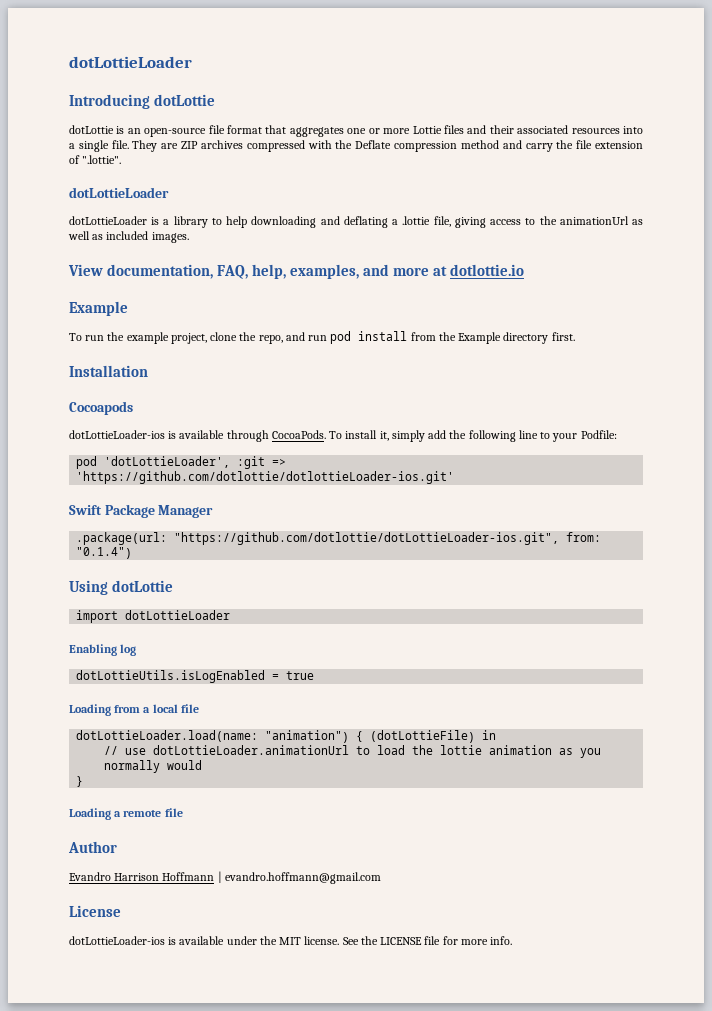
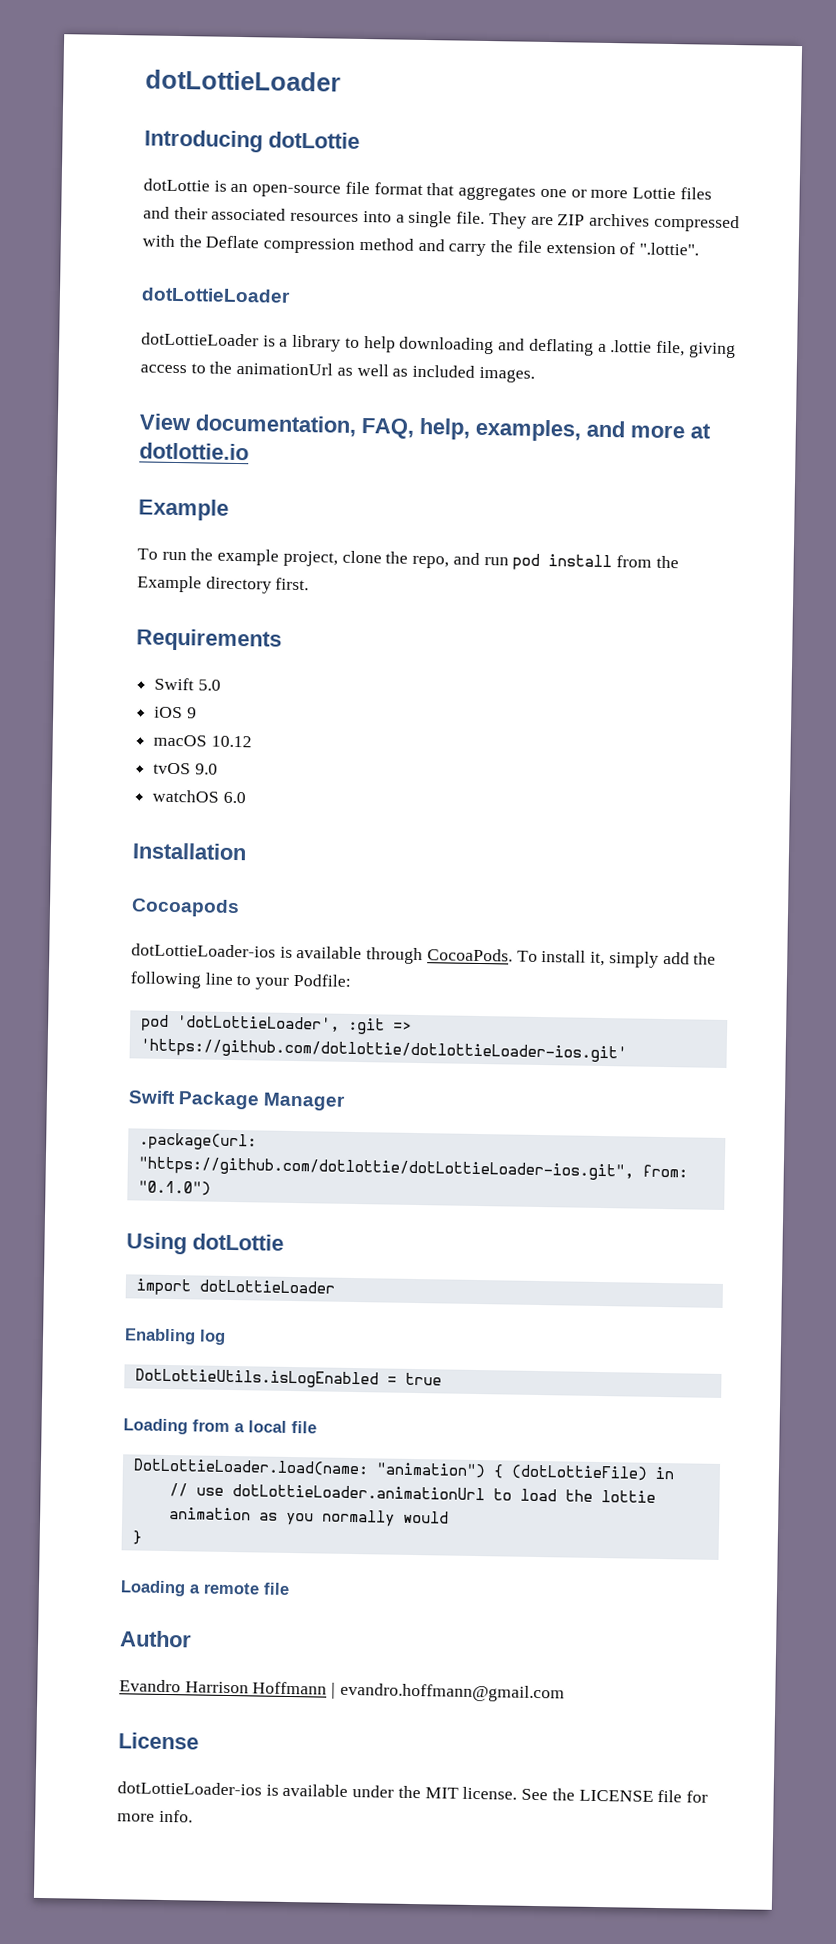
+ Requirements
+ Swift 5.0
+ iOS 9
+ macOS 10.12
+ tvOS 9.0
+ watchOS 6.0
- .package(url: "https://github.com/dotlottie/dotLottieLoader-ios.git", from: "0.1.4")
+ .package(url: "https://github.com/dotlottie/dotLottieLoader-ios.git", from: "0.1.0")
- dotLottieUtils.isLogEnabled = true
+ DotLottieUtils.isLogEnabled = true
- dotLottieLoader.load(name: "animation") { (dotLottieFile) in
+ DotLottieLoader.load(name: "animation") { (dotLottieFile) in

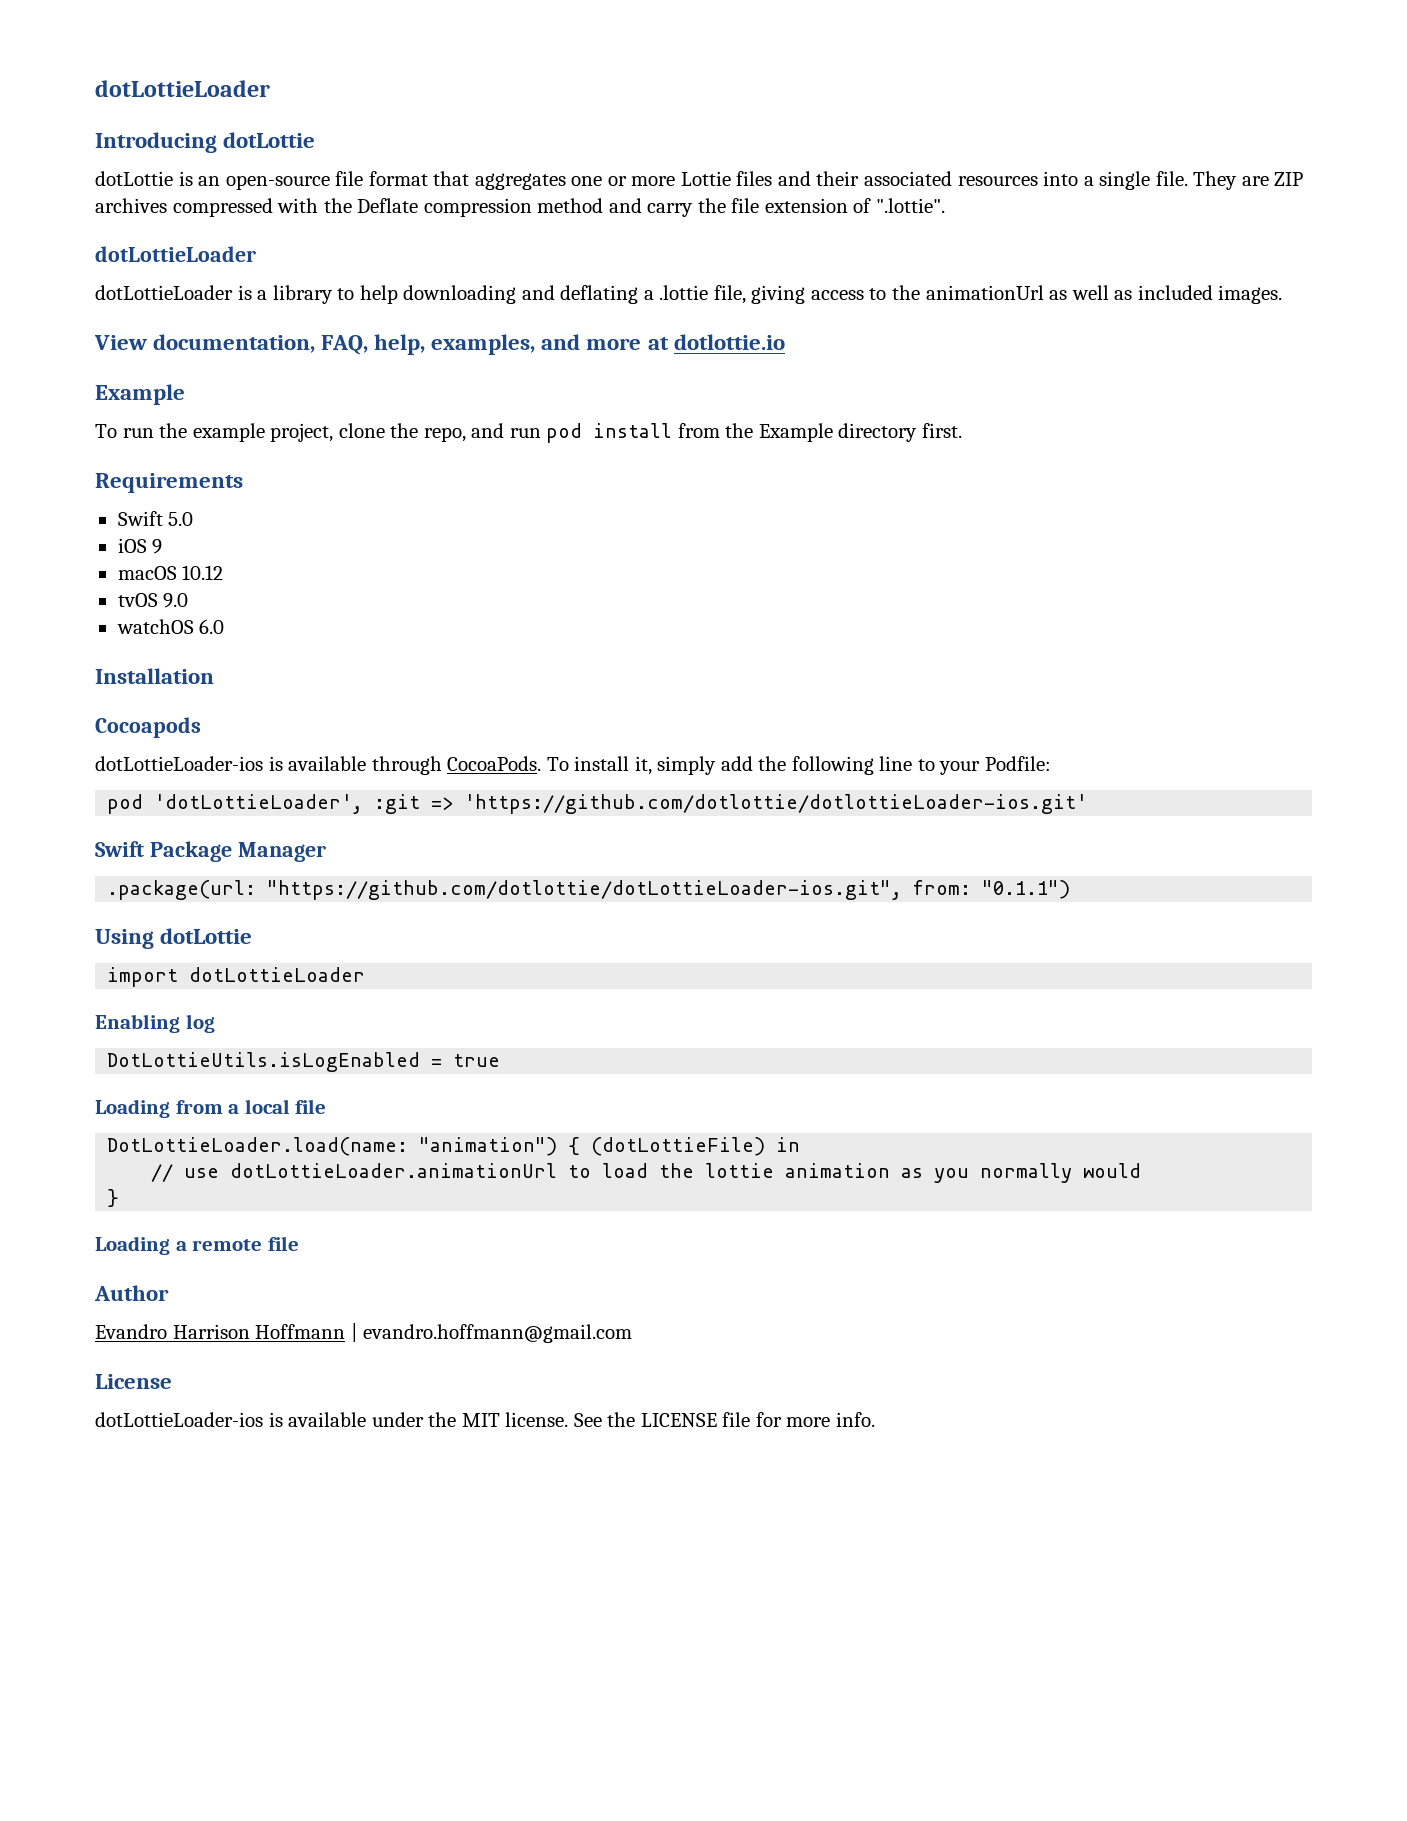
- .package(url: "https://github.com/dotlottie/dotLottieLoader-ios.git", from: "0.1.0")
+ .package(url: "https://github.com/dotlottie/dotLottieLoader-ios.git", from: "0.1.1")

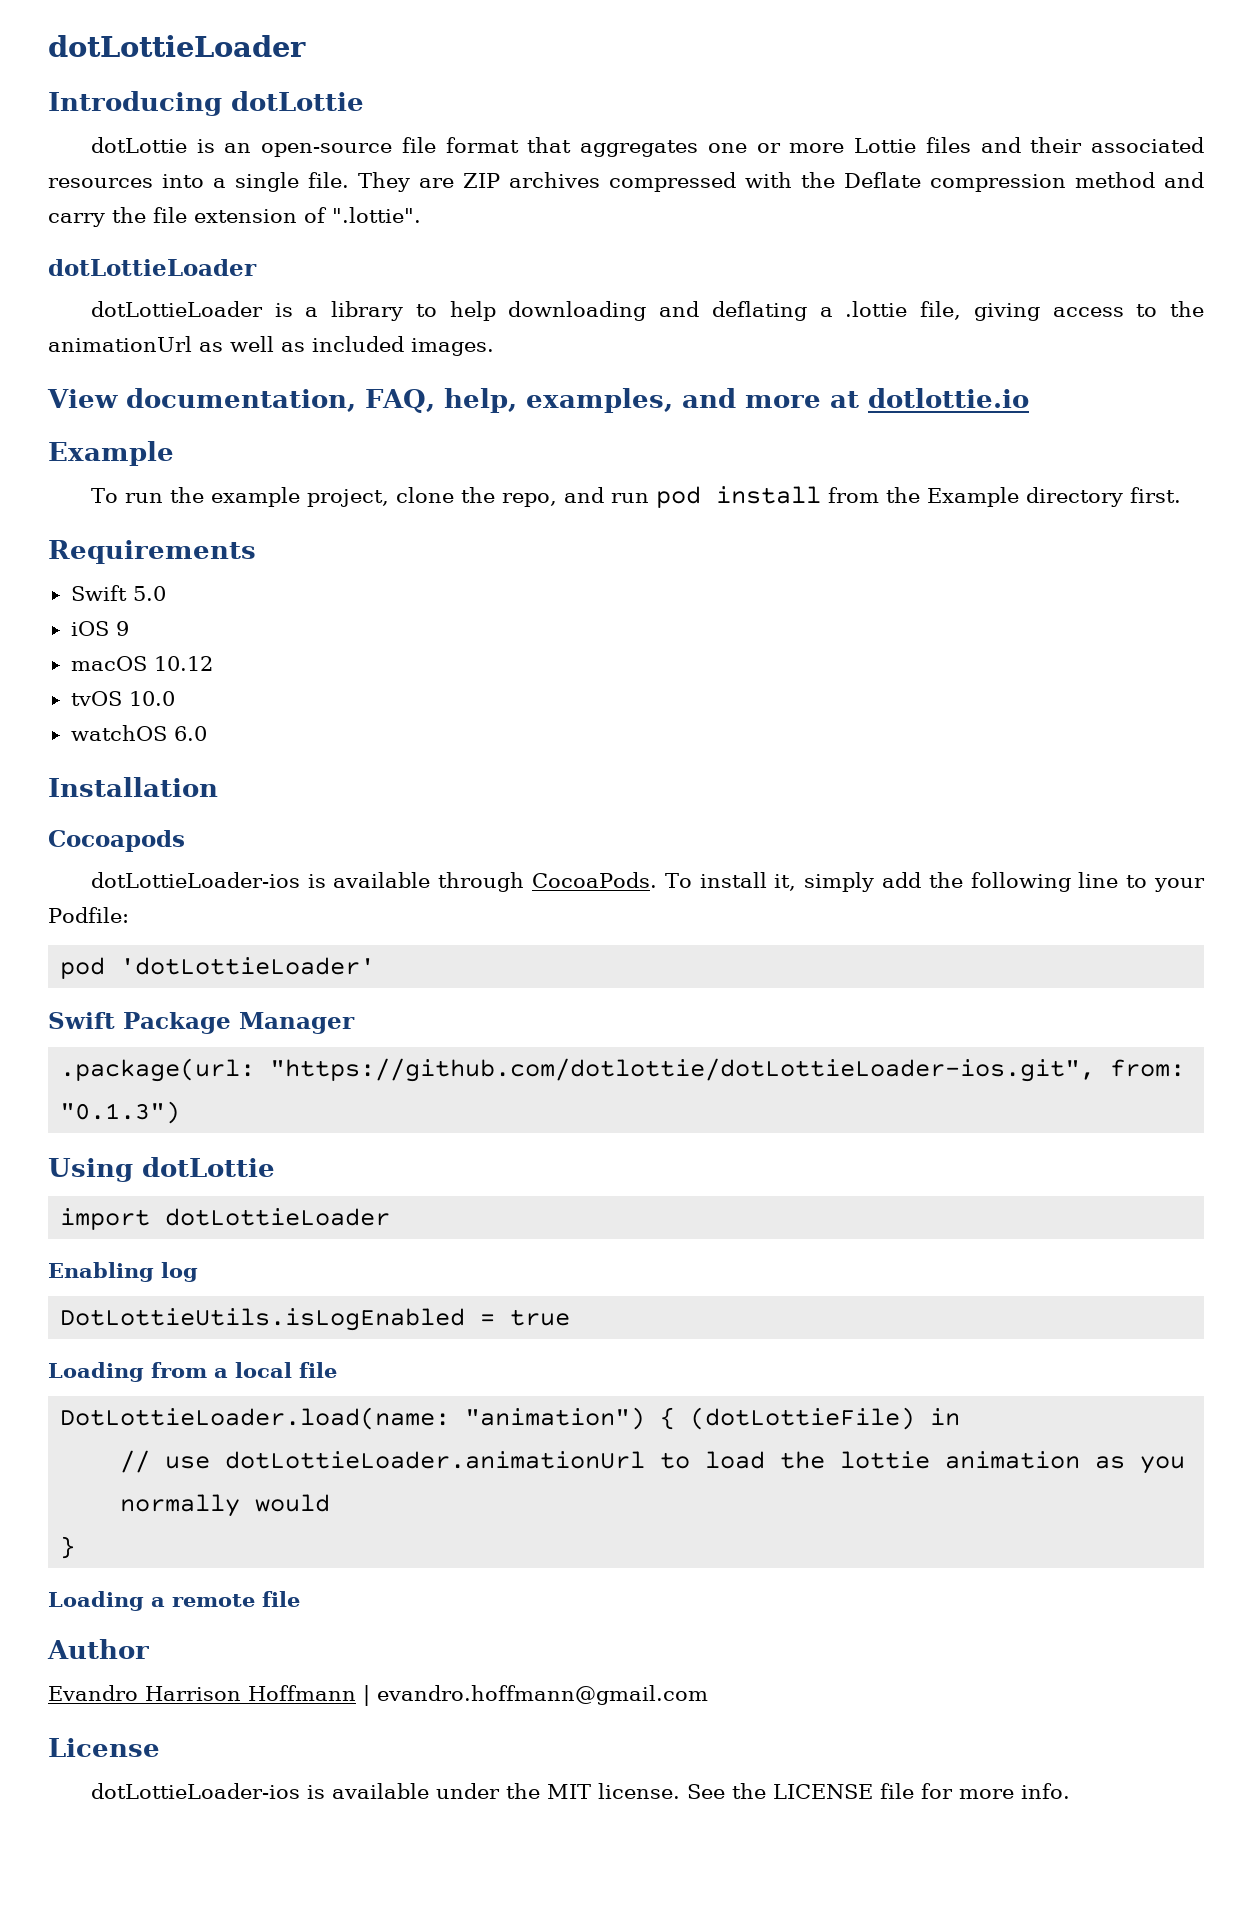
- tvOS 9.0
+ tvOS 10.0
- pod 'dotLottieLoader', :git => 'https://github.com/dotlottie/dotlottieLoader-ios.git'
+ pod 'dotLottieLoader'
- .package(url: "https://github.com/dotlottie/dotLottieLoader-ios.git", from: "0.1.1")
+ .package(url: "https://github.com/dotlottie/dotLottieLoader-ios.git", from: "0.1.3")

